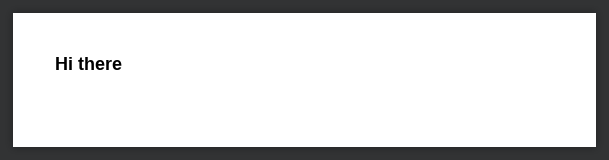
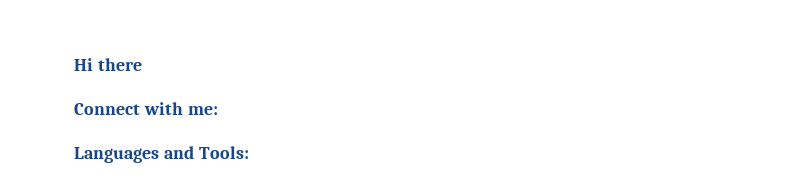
+ Connect with me:
+ Languages and Tools:

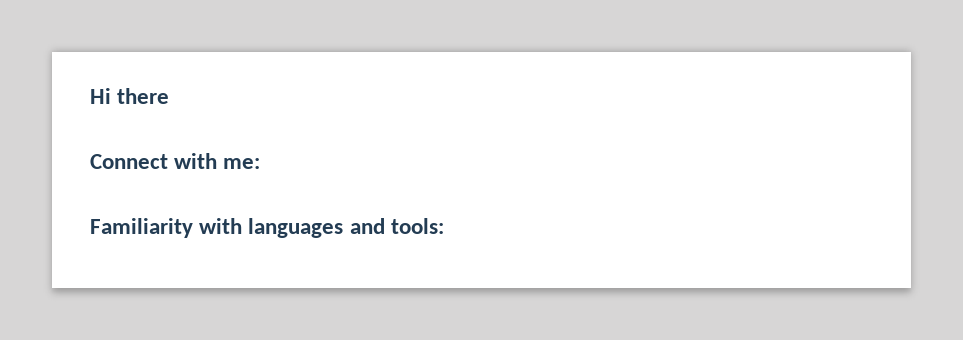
- Languages and Tools:
+ Familiarity with languages and tools:

